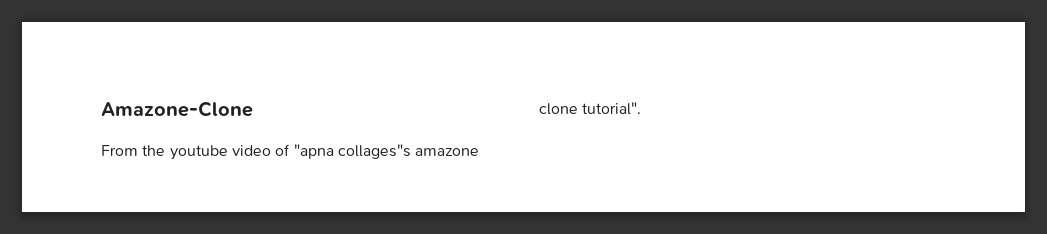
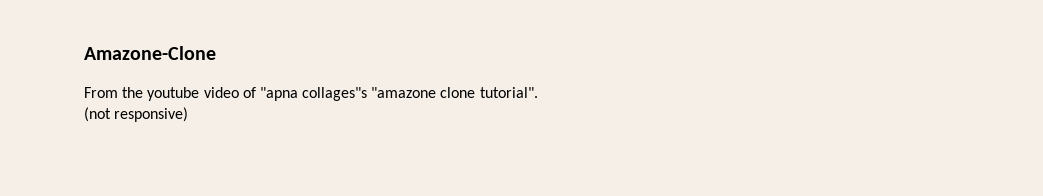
- From the youtube video of "apna collages"s amazone clone tutorial".
+ From the youtube video of "apna collages"s "amazone clone tutorial".
+ (not responsive)

